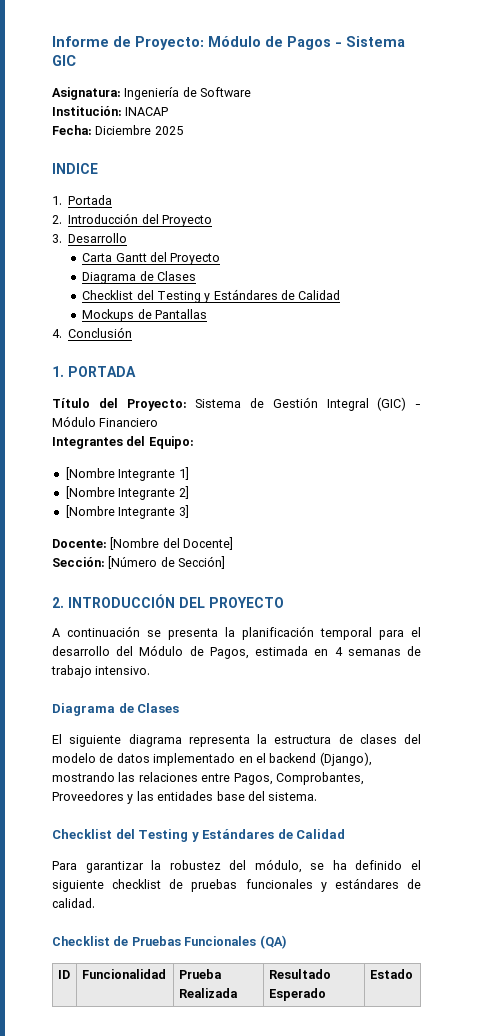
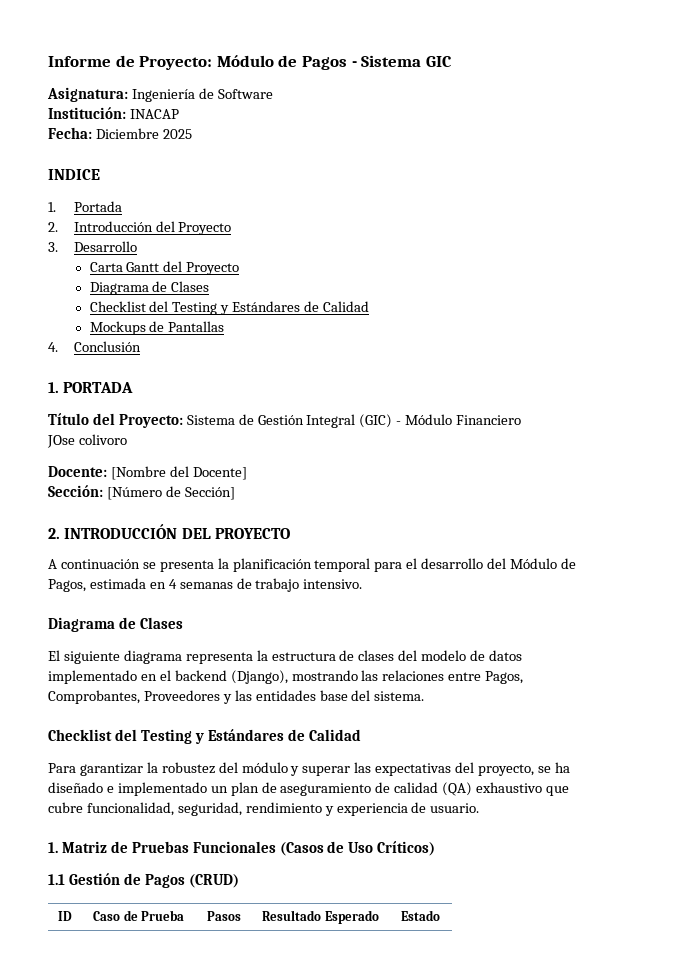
- Integrantes del Equipo:
- [Nombre Integrante 1]
- [Nombre Integrante 2]
- [Nombre Integrante 3]
+ JOse colivoro
- Para garantizar la robustez del módulo, se ha definido el siguiente checklist de pruebas funcionales y estándares de calidad.
- Checklist de Pruebas Funcionales (QA)
- ID | Funcionalidad | Prueba Realizada | Resultado Esperado | Estado
+ Para garantizar la robustez del módulo y superar las expectativas del proyecto, se ha diseñado e implementado un plan de aseguramiento de calidad (QA) exhaustivo que cubre funcionalidad, seguridad, rendimiento y experiencia de usuario.
+ 1. Matriz de Pruebas Funcionales (Casos de Uso Críticos)
+ 1.1 Gestión de Pagos (CRUD)
+ ID | Caso de Prueba | Pasos | Resultado Esperado | Estado

